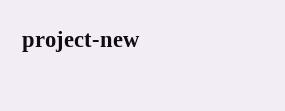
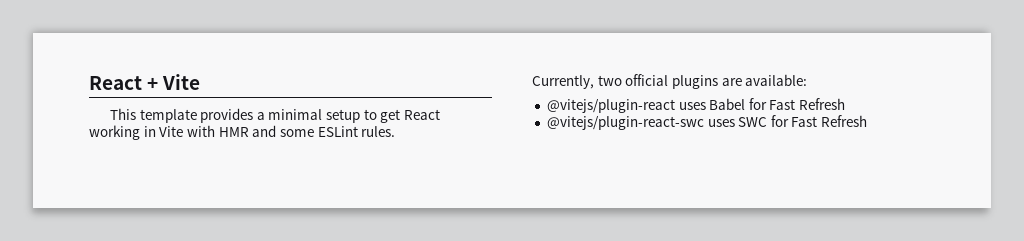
- project-new
+ React + Vite
+ This template provides a minimal setup to get React working in Vite with HMR and some ESLint rules.
+ Currently, two official plugins are available:
+ @vitejs/plugin-react uses Babel for Fast Refresh
+ @vitejs/plugin-react-swc uses SWC for Fast Refresh

